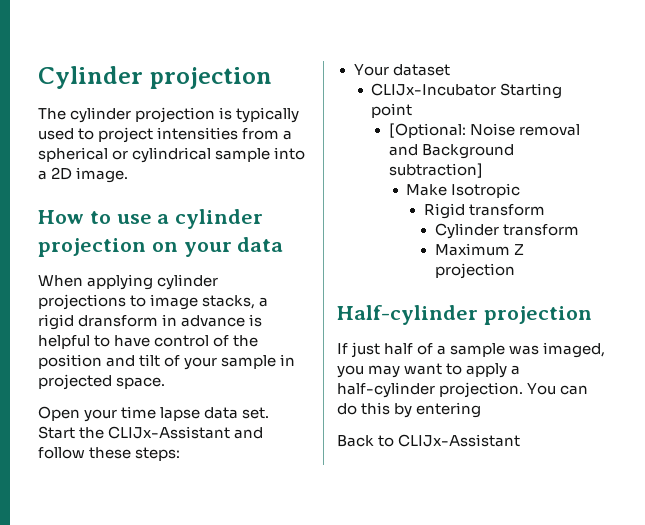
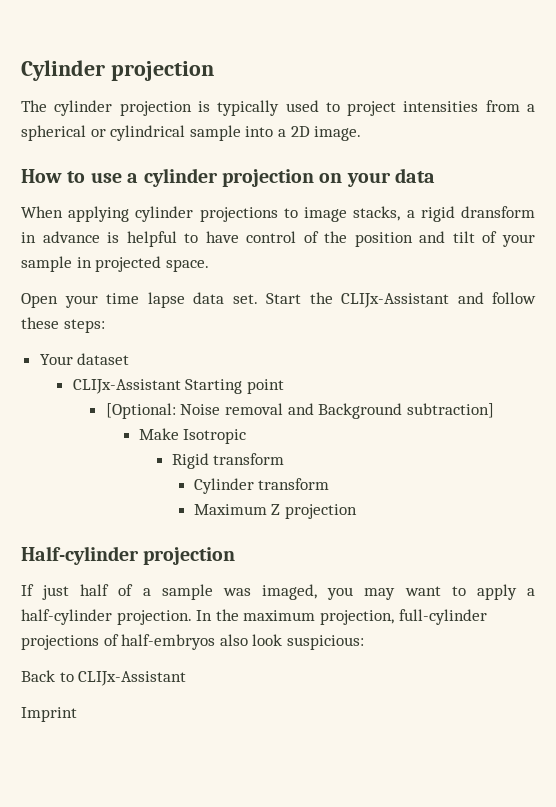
- CLIJx-Incubator Starting point
+ CLIJx-Assistant Starting point
- You can do this by entering
+ In the maximum projection, full-cylinder projections of half-embryos also look suspicious:
+ Imprint

